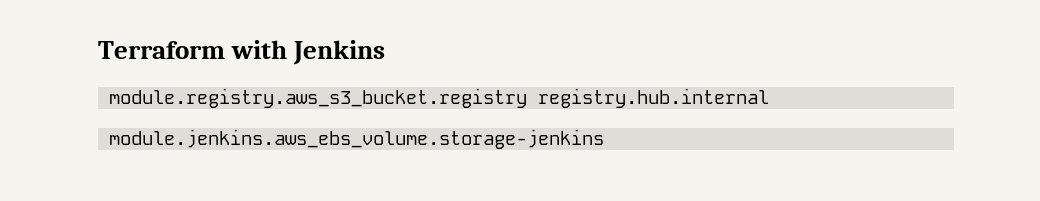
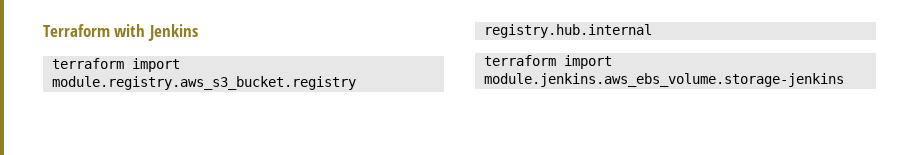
- module.registry.aws_s3_bucket.registry registry.hub.internal
+ terraform import module.registry.aws_s3_bucket.registry registry.hub.internal
- module.jenkins.aws_ebs_volume.storage-jenkins
+ terraform import module.jenkins.aws_ebs_volume.storage-jenkins

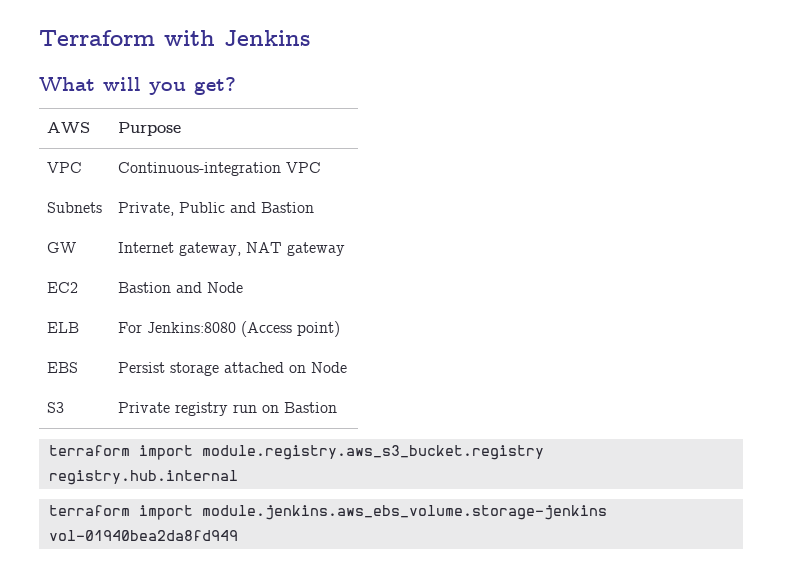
+ What will you get?
+ AWS | Purpose
+ VPC | Continuous-integration VPC
+ Subnets | Private, Public and Bastion
+ GW | Internet gateway, NAT gateway
+ EC2 | Bastion and Node
+ ELB | For Jenkins:8080 (Access point)
+ EBS | Persist storage attached on Node
+ S3 | Private registry run on Bastion
- terraform import module.jenkins.aws_ebs_volume.storage-jenkins
+ terraform import module.jenkins.aws_ebs_volume.storage-jenkins vol-01940bea2da8fd949

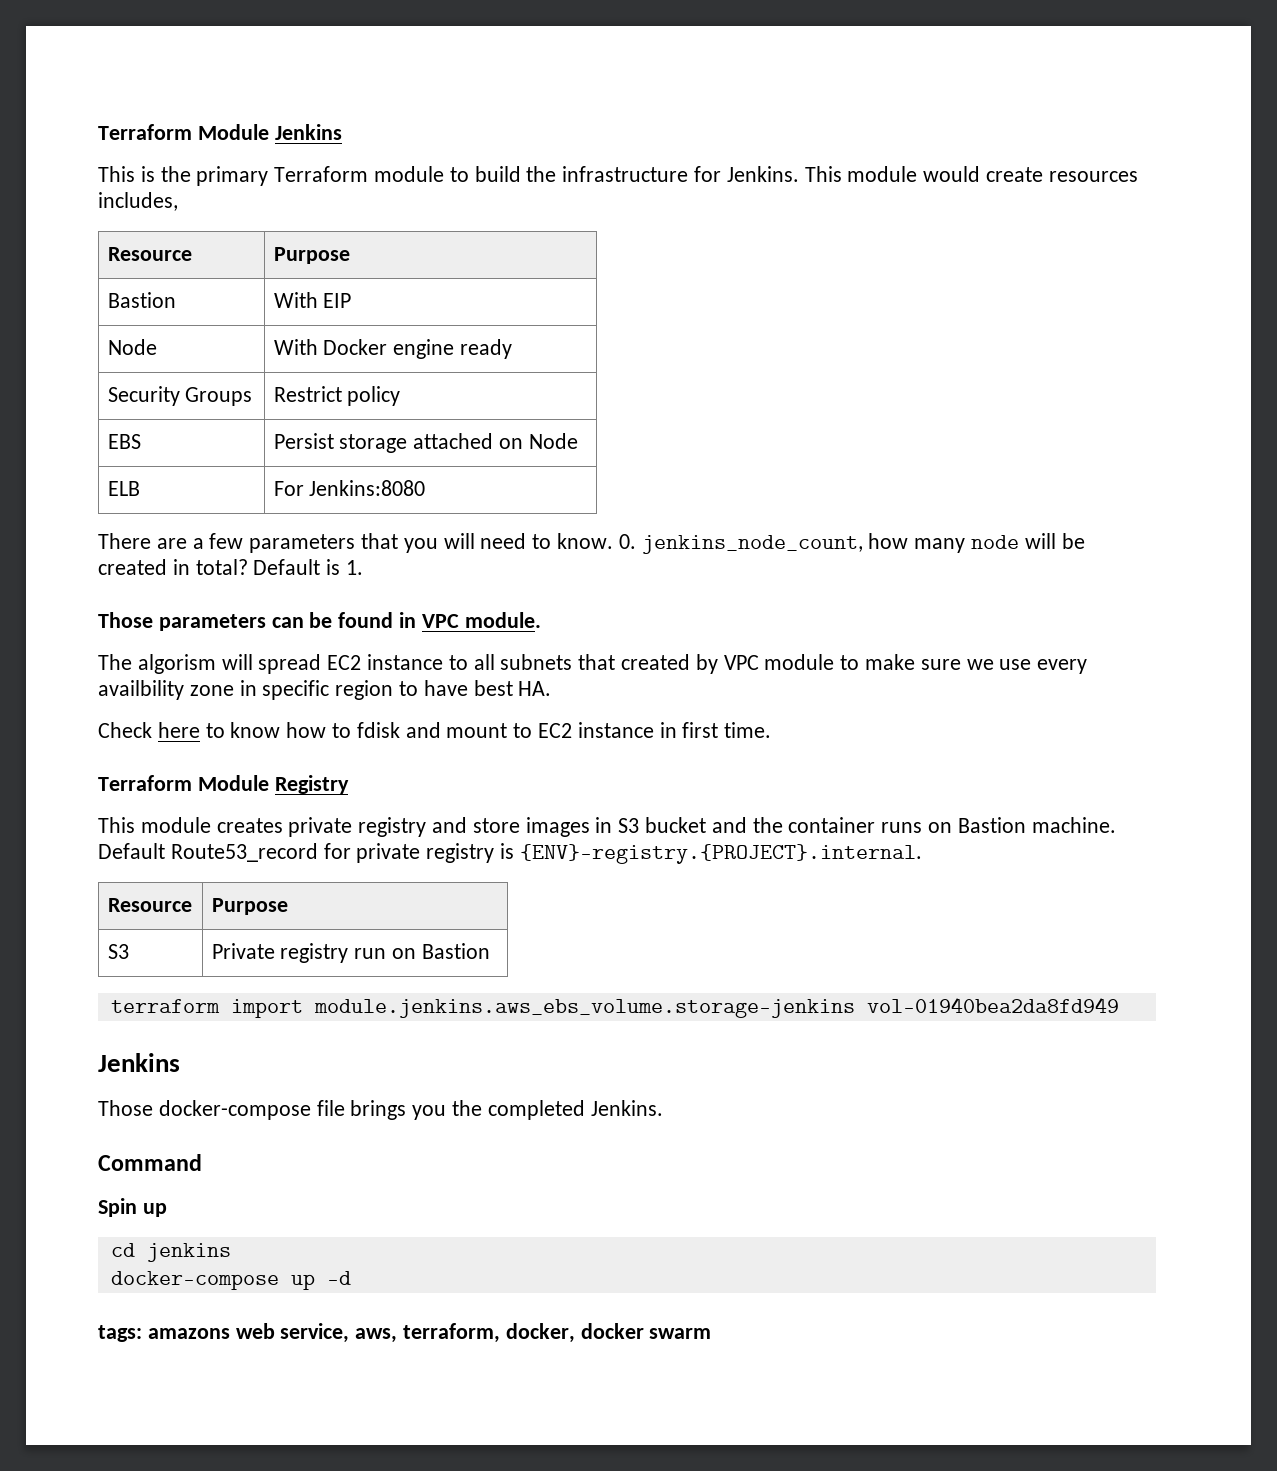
- Terraform with Jenkins
- What will you get?
- AWS | Purpose
- VPC | Continuous-integration VPC
- Subnets | Private, Public and Bastion
- GW | Internet gateway, NAT gateway
- EC2 | Bastion and Node
- ELB | For Jenkins:8080 (Access point)
+ Terraform Module Jenkins
+ This is the primary Terraform module to build the infrastructure for Jenkins. This module would create resources includes,
+ Resource | Purpose
+ Bastion | With EIP
+ Node | With Docker engine ready
+ Security Groups | Restrict policy
+ ELB | For Jenkins:8080
+ There are a few parameters that you will need to know. 0. jenkins_node_count, how many node will be created in total? Default is 1.
+ Those parameters can be found in VPC module.
+ The algorism will spread EC2 instance to all subnets that created by VPC module to make sure we use every availbility zone in specific region to have best HA.
+ Check here to know how to fdisk and mount to EC2 instance in first time.
+ Terraform Module Registry
+ This module creates private registry and store images in S3 bucket and the container runs on Bastion machine. Default Route53_record for private registry is {ENV}-registry.{PROJECT}.internal.
+ Resource | Purpose
- terraform import module.registry.aws_s3_bucket.registry registry.hub.internal
  terraform import module.jenkins.aws_ebs_volume.storage-jenkins vol-01940bea2da8fd949
+ Jenkins
+ Those docker-compose file brings you the completed Jenkins.
+ Command
+ Spin up
+ cd jenkins
+ docker-compose up -d
+ tags: amazons web service, aws, terraform, docker, docker swarm

